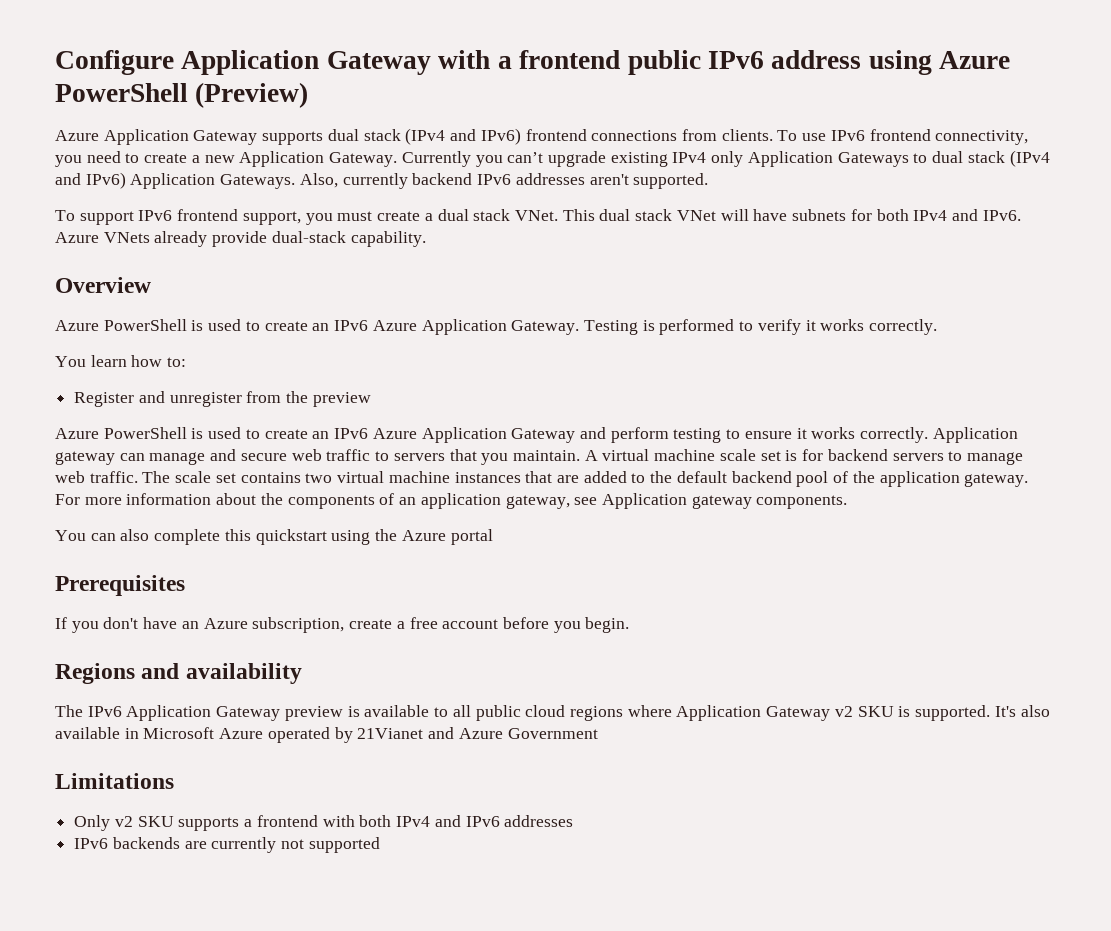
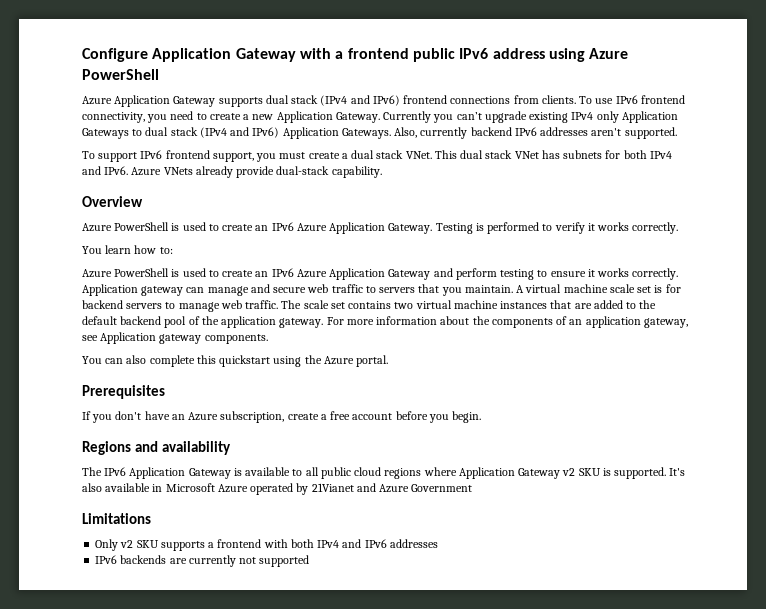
- Configure Application Gateway with a frontend public IPv6 address using Azure PowerShell (Preview)
+ Configure Application Gateway with a frontend public IPv6 address using Azure PowerShell
- This dual stack VNet will have subnets for both IPv4 and IPv6.
+ This dual stack VNet has subnets for both IPv4 and IPv6.
- Register and unregister from the preview
- You can also complete this quickstart using the Azure portal
+ You can also complete this quickstart using the Azure portal.
- The IPv6 Application Gateway preview is available to all public cloud regions where Application Gateway v2 SKU is supported.
+ The IPv6 Application Gateway is available to all public cloud regions where Application Gateway v2 SKU is supported.

